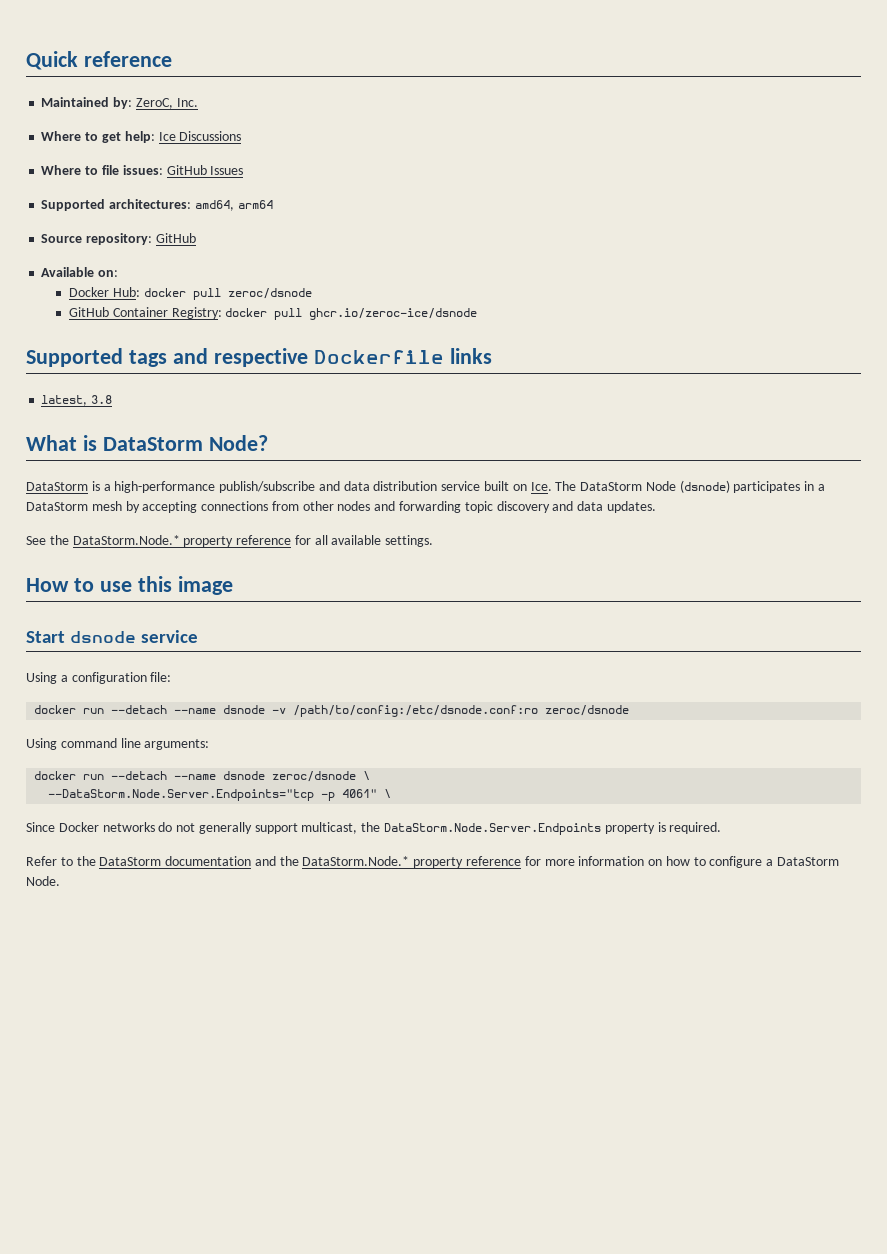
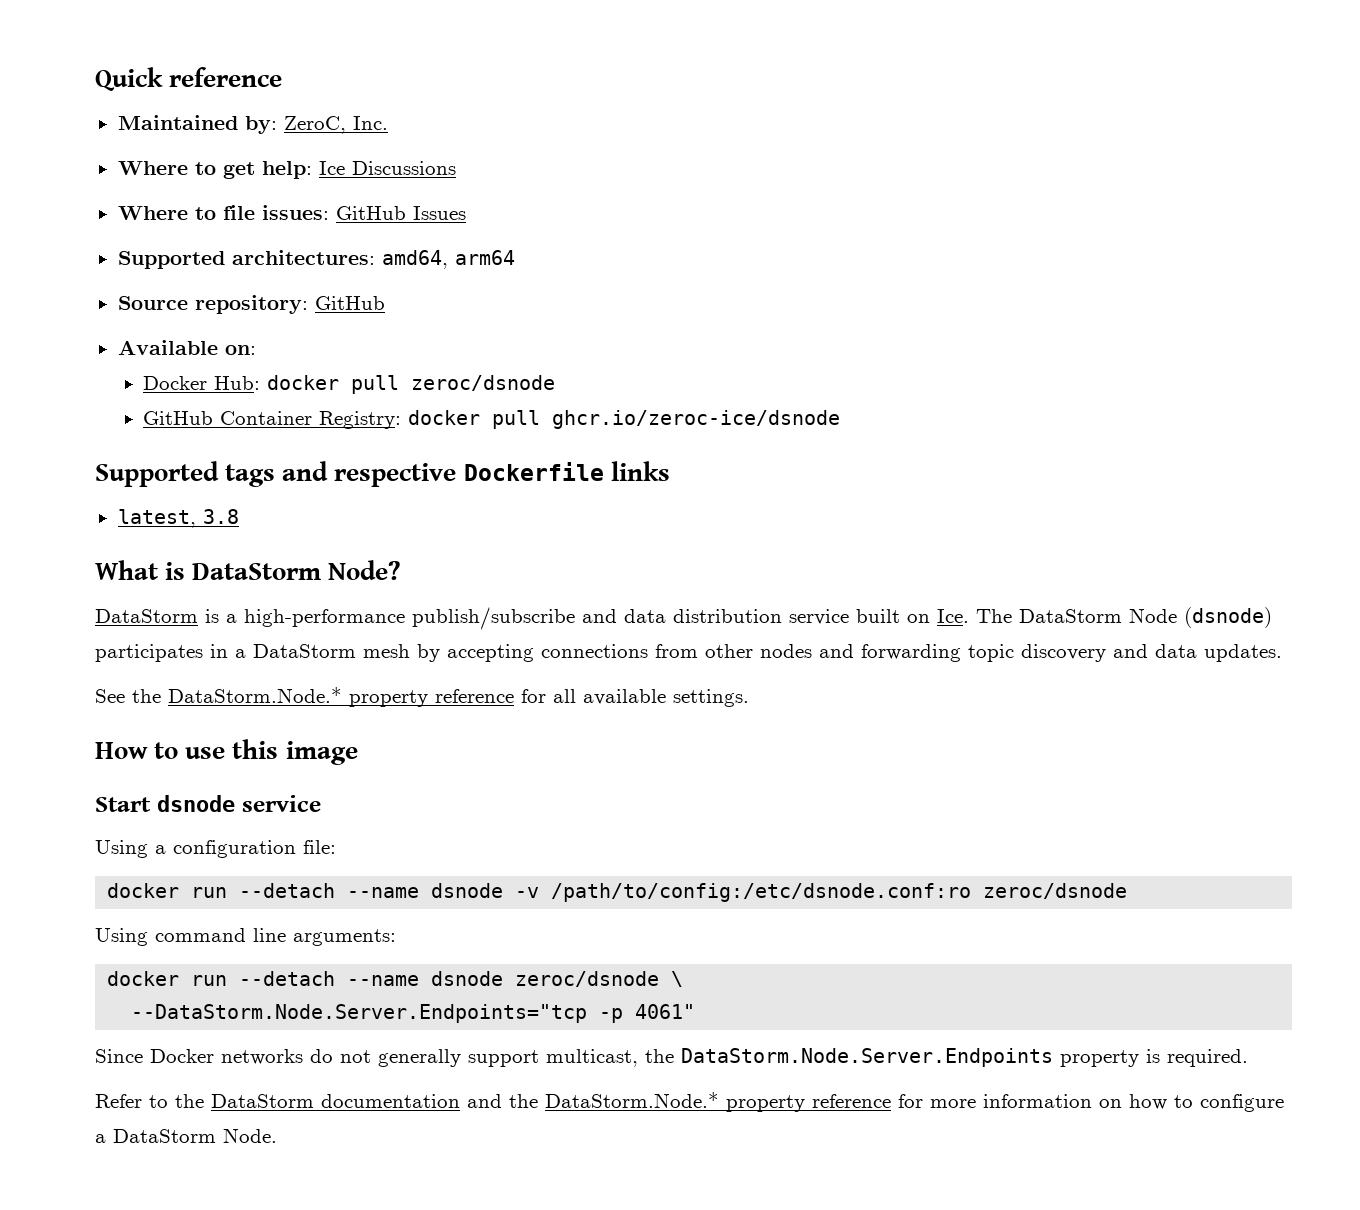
- --DataStorm.Node.Server.Endpoints="tcp -p 4061" \
+ --DataStorm.Node.Server.Endpoints="tcp -p 4061"

